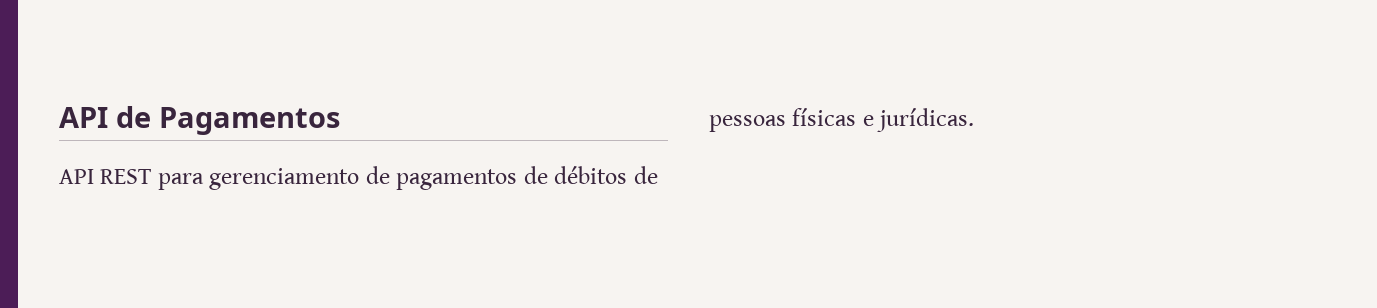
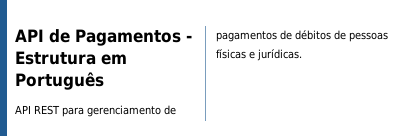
- API de Pagamentos
+ API de Pagamentos - Estrutura em Português

